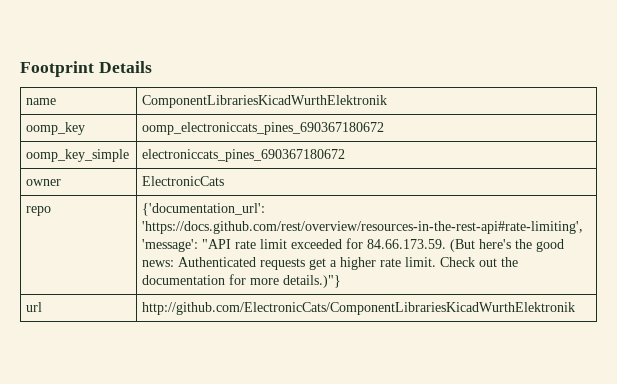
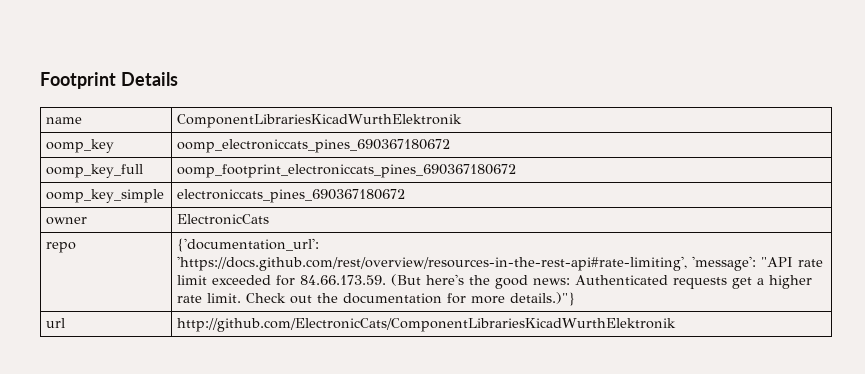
+ oomp_key_full | oomp_footprint_electroniccats_pines_690367180672

